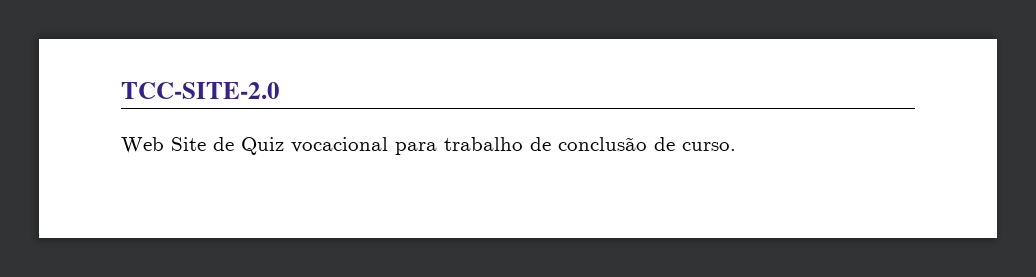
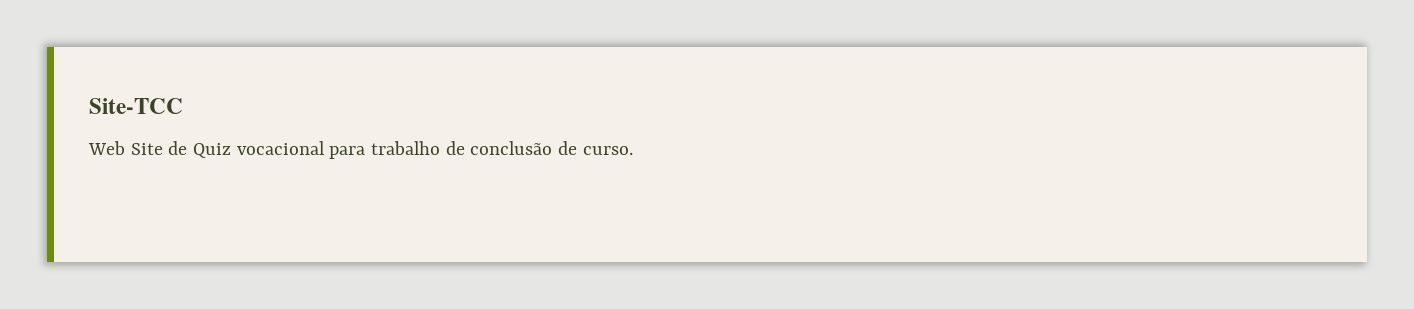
- TCC-SITE-2.0
+ Site-TCC

